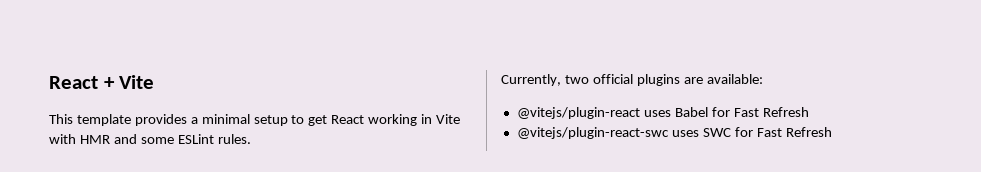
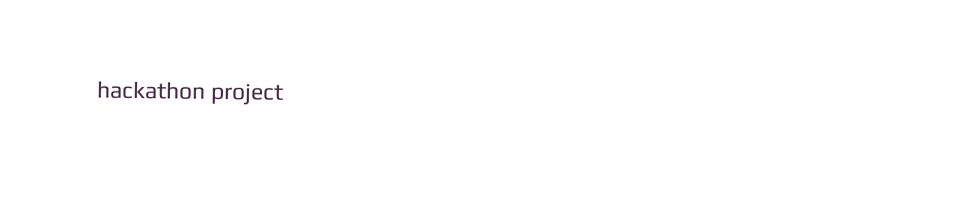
- React + Vite
- This template provides a minimal setup to get React working in Vite with HMR and some ESLint rules.
- Currently, two official plugins are available:
- @vitejs/plugin-react uses Babel for Fast Refresh
- @vitejs/plugin-react-swc uses SWC for Fast Refresh
+ hackathon project

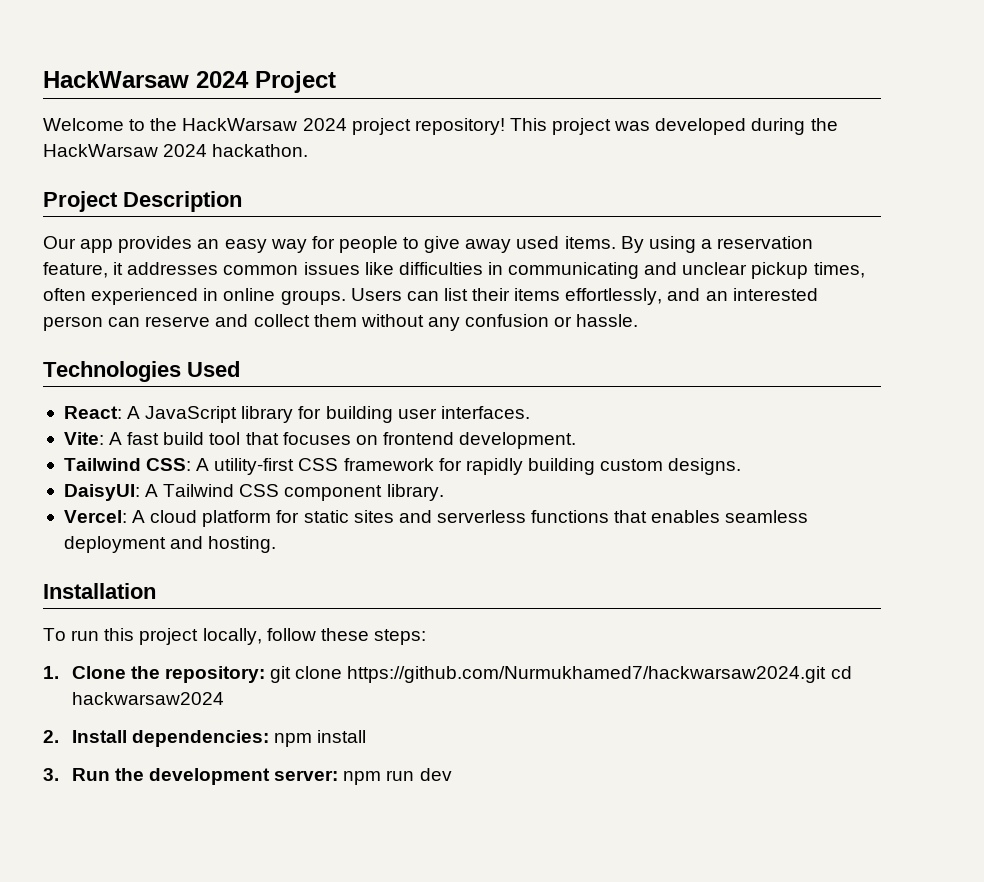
- hackathon project
+ HackWarsaw 2024 Project
+ Welcome to the HackWarsaw 2024 project repository! This project was developed during the HackWarsaw 2024 hackathon.
+ Project Description
+ Our app provides an easy way for people to give away used items. By using a reservation feature, it addresses common issues like difficulties in communicating and unclear pickup times, often experienced in online groups. Users can list their items effortlessly, and an interested person can reserve and collect them without any confusion or hassle.
+ Technologies Used
+ React: A JavaScript library for building user interfaces.
+ Vite: A fast build tool that focuses on frontend development.
+ Tailwind CSS: A utility-first CSS framework for rapidly building custom designs.
+ DaisyUI: A Tailwind CSS component library.
+ Vercel: A cloud platform for static sites and serverless functions that enables seamless deployment and hosting.
+ Installation
+ To run this project locally, follow these steps:
+ 1. Clone the repository: git clone https://github.com/Nurmukhamed7/hackwarsaw2024.git cd hackwarsaw2024
+ 2. Install dependencies: npm install
+ 3. Run the development server: npm run dev

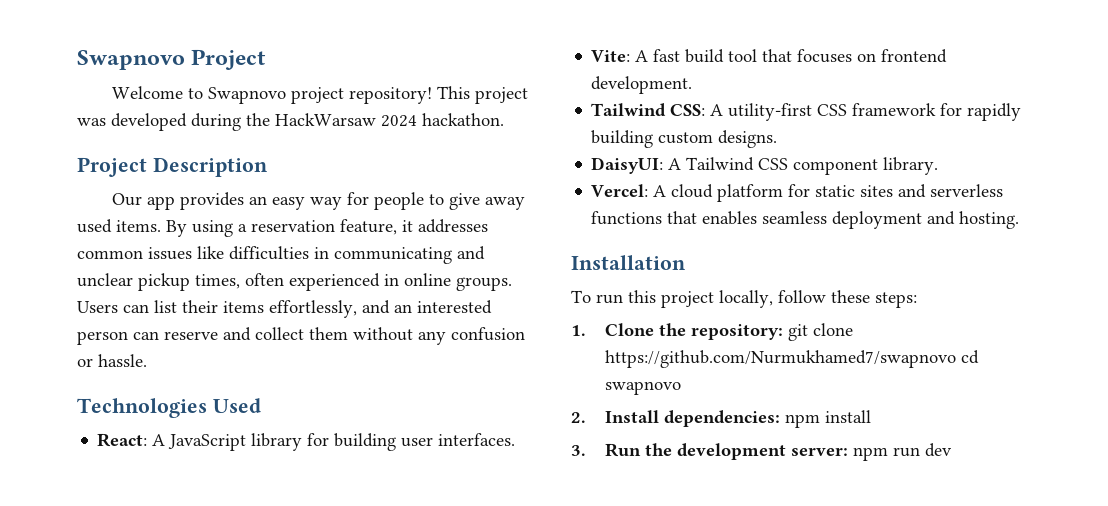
- HackWarsaw 2024 Project
+ Swapnovo Project
- Welcome to the HackWarsaw 2024 project repository!
+ Welcome to Swapnovo project repository!
- 1. Clone the repository: git clone https://github.com/Nurmukhamed7/hackwarsaw2024.git cd hackwarsaw2024
+ 1. Clone the repository: git clone https://github.com/Nurmukhamed7/swapnovo cd swapnovo

